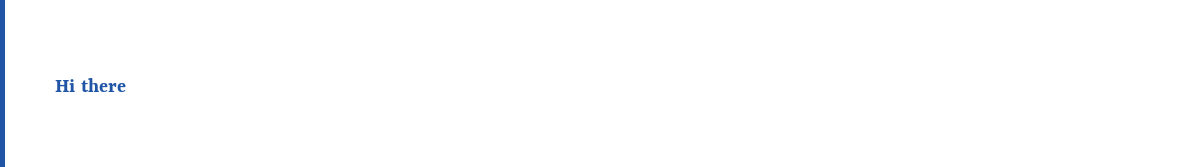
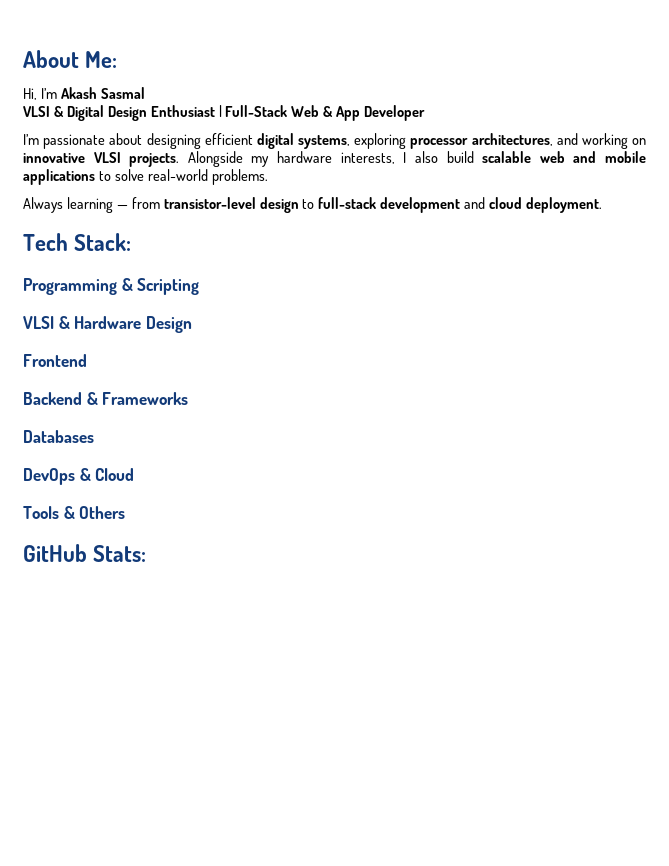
- Hi there
+ About Me:
+ Hi, I’m Akash Sasmal
+ VLSI & Digital Design Enthusiast | Full-Stack Web & App Developer
+ I’m passionate about designing efficient digital systems, exploring processor architectures, and working on innovative VLSI projects. Alongside my hardware interests, I also build scalable web and mobile applications to solve real-world problems.
+ Always learning — from transistor-level design to full-stack development and cloud deployment.
+ Tech Stack:
+ Programming & Scripting
+ VLSI & Hardware Design
+ Frontend
+ Backend & Frameworks
+ Databases
+ DevOps & Cloud
+ Tools & Others
+ GitHub Stats:

